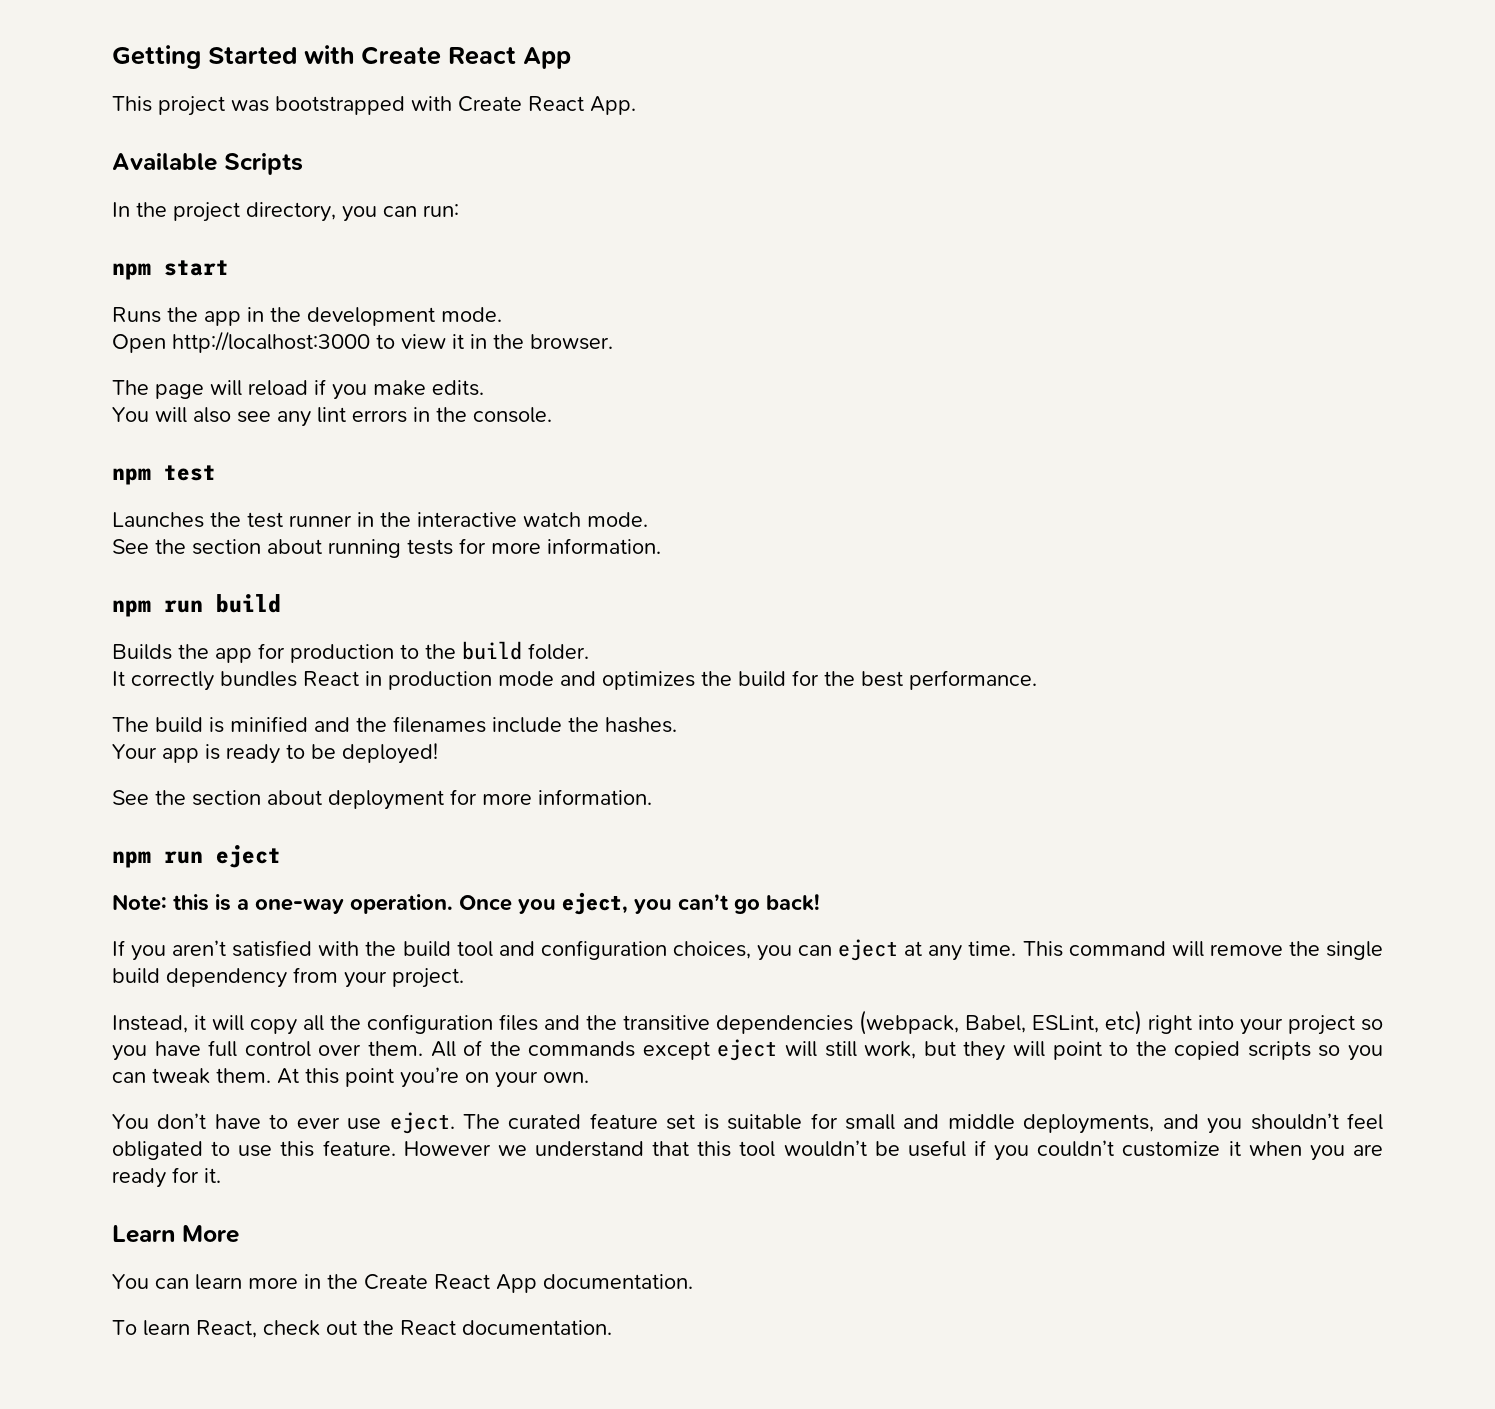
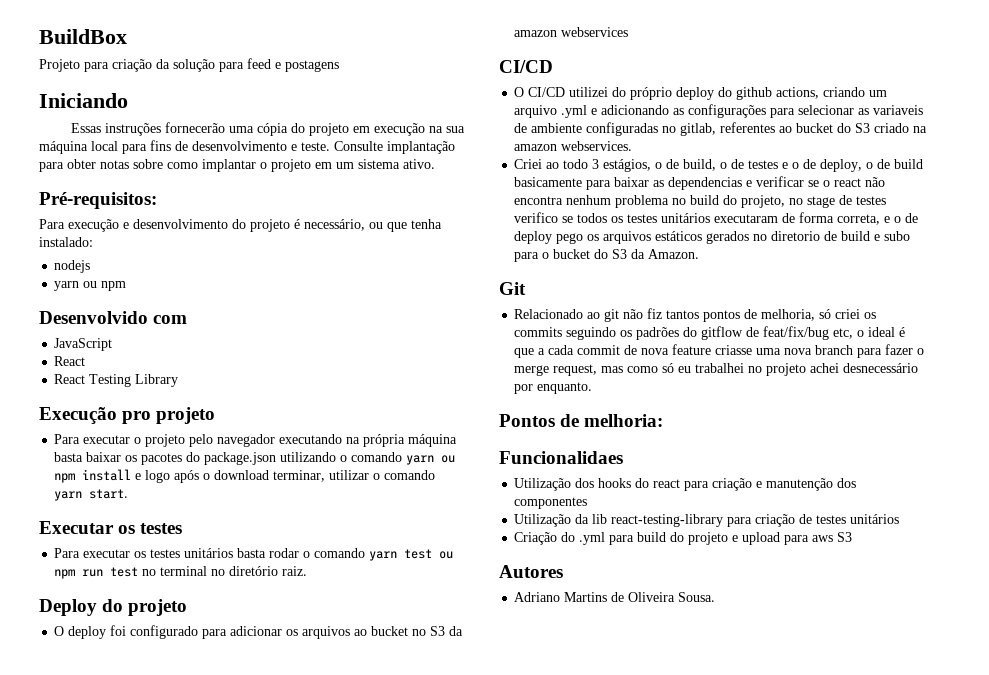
- Getting Started with Create React App
- This project was bootstrapped with Create React App.
- Available Scripts
- In the project directory, you can run:
- npm start
- Runs the app in the development mode.
- Open http://localhost:3000 to view it in the browser.
- The page will reload if you make edits.
- You will also see any lint errors in the console.
- npm test
- Launches the test runner in the interactive watch mode.
- See the section about running tests for more information.
- npm run build
- Builds the app for production to the build folder.
- It correctly bundles React in production mode and optimizes the build for the best performance.
- The build is minified and the filenames include the hashes.
- Your app is ready to be deployed!
- See the section about deployment for more information.
- npm run eject
- Note: this is a one-way operation. Once you eject, you can’t go back!
- If you aren’t satisfied with the build tool and configuration choices, you can eject at any time. This command will remove the single build dependency from your project.
- Instead, it will copy all the configuration files and the transitive dependencies (webpack, Babel, ESLint, etc) right into your project so you have full control over them. All of the commands except eject will still work, but they will point to the copied scripts so you can tweak them. At this point you’re on your own.
- You don’t have to ever use eject. The curated feature set is suitable for small and middle deployments, and you shouldn’t feel obligated to use this feature. However we understand that this tool wouldn’t be useful if you couldn’t customize it when you are ready for it.
- Learn More
- You can learn more in the Create React App documentation.
- To learn React, check out the React documentation.
+ BuildBox
+ Projeto para criação da solução para feed e postagens
+ Iniciando
+ Essas instruções fornecerão uma cópia do projeto em execução na sua máquina local para fins de desenvolvimento e teste. Consulte implantação para obter notas sobre como implantar o projeto em um sistema ativo.
+ Pré-requisitos:
+ Para execução e desenvolvimento do projeto é necessário, ou que tenha instalado:
+ nodejs
+ yarn ou npm
+ Desenvolvido com
+ JavaScript
+ React
+ React Testing Library
+ Execução pro projeto
+ Para executar o projeto pelo navegador executando na própria máquina basta baixar os pacotes do package.json utilizando o comando yarn ou npm install e logo após o download terminar, utilizar o comando yarn start.
+ Executar os testes
+ Para executar os testes unitários basta rodar o comando yarn test ou npm run test no terminal no diretório raiz.
+ Deploy do projeto
+ O deploy foi configurado para adicionar os arquivos ao bucket no S3 da amazon webservices
+ CI/CD
+ O CI/CD utilizei do próprio deploy do github actions, criando um arquivo .yml e adicionando as configurações para selecionar as variaveis de ambiente configuradas no gitlab, referentes ao bucket do S3 criado na amazon webservices.
+ Criei ao todo 3 estágios, o de build, o de testes e o de deploy, o de build basicamente para baixar as dependencias e verificar se o react não encontra nenhum problema no build do projeto, no stage de testes verifico se todos os testes unitários executaram de forma correta, e o de deploy pego os arquivos estáticos gerados no diretorio de build e subo para o bucket do S3 da Amazon.
+ Git
+ Relacionado ao git não fiz tantos pontos de melhoria, só criei os commits seguindo os padrões do gitflow de feat/fix/bug etc, o ideal é que a cada commit de nova feature criasse uma nova branch para fazer o merge request, mas como só eu trabalhei no projeto achei desnecessário por enquanto.
+ Pontos de melhoria:
+ Funcionalidaes
+ Utilização dos hooks do react para criação e manutenção dos componentes
+ Utilização da lib react-testing-library para criação de testes unitários
+ Criação do .yml para build do projeto e upload para aws S3
+ Autores
+ Adriano Martins de Oliveira Sousa.

